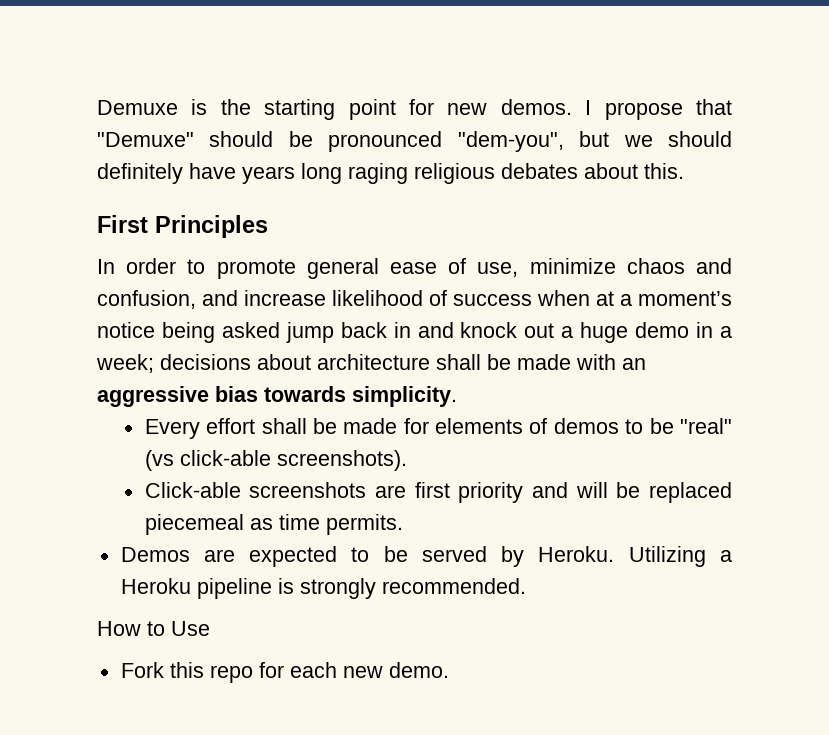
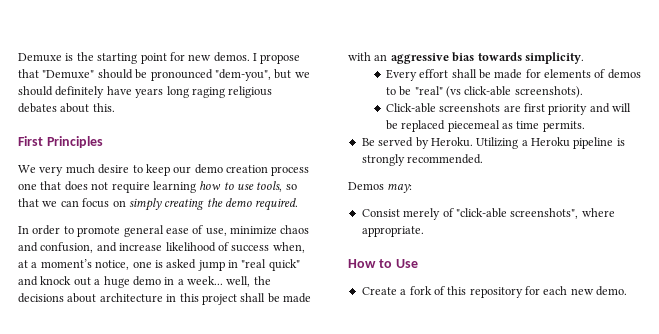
+ We very much desire to keep our demo creation process one that does not require learning how to use tools, so that we can focus on simply creating the demo required.
- In order to promote general ease of use, minimize chaos and confusion, and increase likelihood of success when at a moment’s notice being asked jump back in and knock out a huge demo in a week; decisions about architecture shall be made with an aggressive bias towards simplicity.
+ In order to promote general ease of use, minimize chaos and confusion, and increase likelihood of success when, at a moment’s notice, one is asked jump in "real quick" and knock out a huge demo in a week... well, the decisions about architecture in this project shall be made with an aggressive bias towards simplicity.
- Demos are expected to be served by Heroku.
+ Be served by Heroku.
+ Demos may:
+ Consist merely of "click-able screenshots", where appropriate.
  How to Use
- Fork this repo for each new demo.
+ Create a fork of this repository for each new demo.

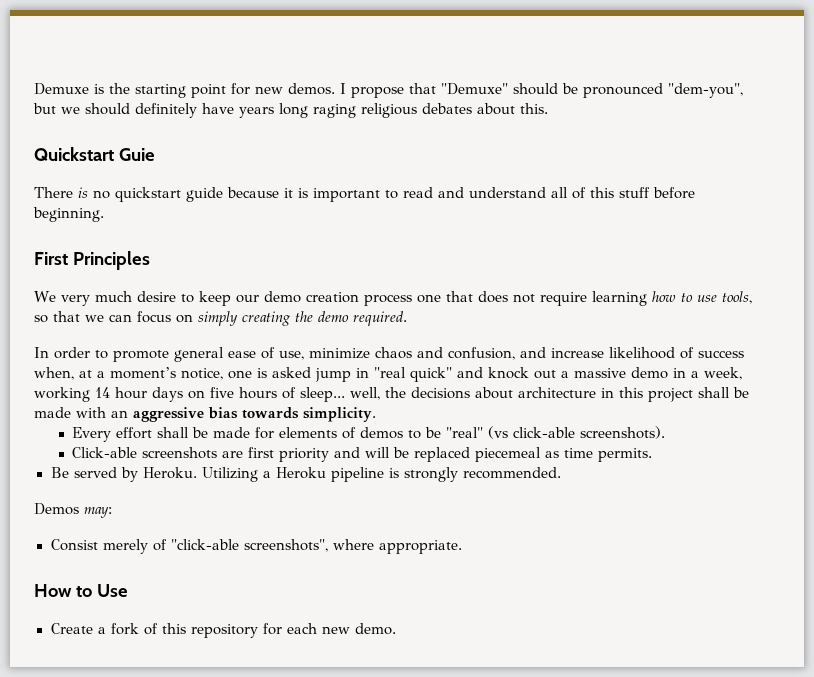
+ Quickstart Guie
+ There is no quickstart guide because it is important to read and understand all of this stuff before beginning.
- In order to promote general ease of use, minimize chaos and confusion, and increase likelihood of success when, at a moment’s notice, one is asked jump in "real quick" and knock out a huge demo in a week... well, the decisions about architecture in this project shall be made with an aggressive bias towards simplicity.
+ In order to promote general ease of use, minimize chaos and confusion, and increase likelihood of success when, at a moment’s notice, one is asked jump in "real quick" and knock out a massive demo in a week, working 14 hour days on five hours of sleep... well, the decisions about architecture in this project shall be made with an aggressive bias towards simplicity.

